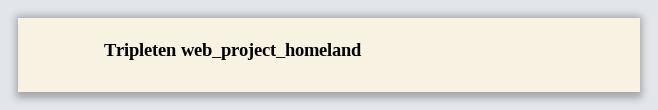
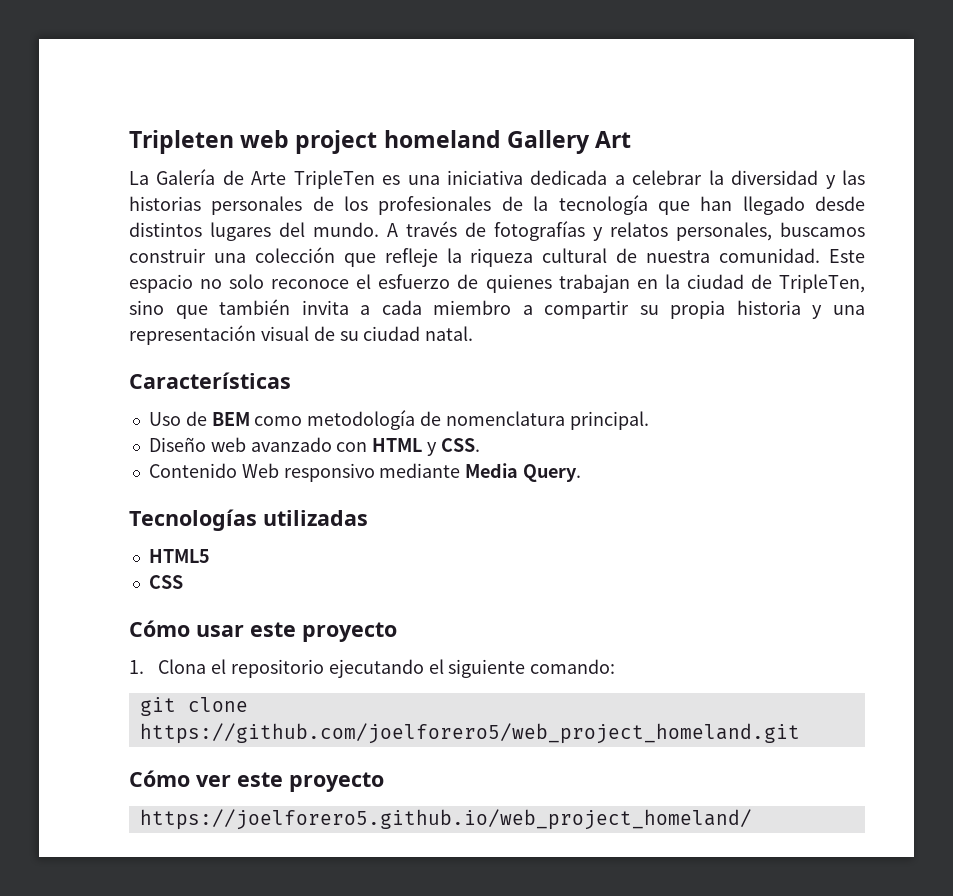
- Tripleten web_project_homeland
+ Tripleten web project homeland Gallery Art
+ La Galería de Arte TripleTen es una iniciativa dedicada a celebrar la diversidad y las historias personales de los profesionales de la tecnología que han llegado desde distintos lugares del mundo. A través de fotografías y relatos personales, buscamos construir una colección que refleje la riqueza cultural de nuestra comunidad. Este espacio no solo reconoce el esfuerzo de quienes trabajan en la ciudad de TripleTen, sino que también invita a cada miembro a compartir su propia historia y una representación visual de su ciudad natal.
+ Características
+ Uso de BEM como metodología de nomenclatura principal.
+ Diseño web avanzado con HTML y CSS.
+ Contenido Web responsivo mediante Media Query.
+ Tecnologías utilizadas
+ HTML5
+ CSS
+ Cómo usar este proyecto
+ 1. Clona el repositorio ejecutando el siguiente comando:
+ git clone https://github.com/joelforero5/web_project_homeland.git
+ Cómo ver este proyecto
+ https://joelforero5.github.io/web_project_homeland/

